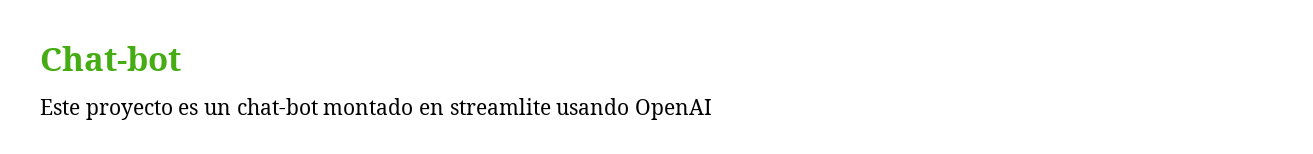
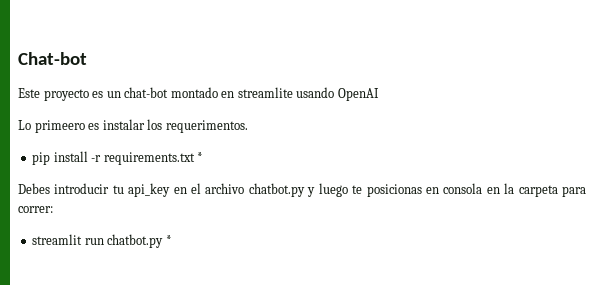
+ Lo primeero es instalar los requerimentos.
+ pip install -r requirements.txt *
+ Debes introducir tu api_key en el archivo chatbot.py y luego te posicionas en consola en la carpeta para correr:
+ streamlit run chatbot.py *

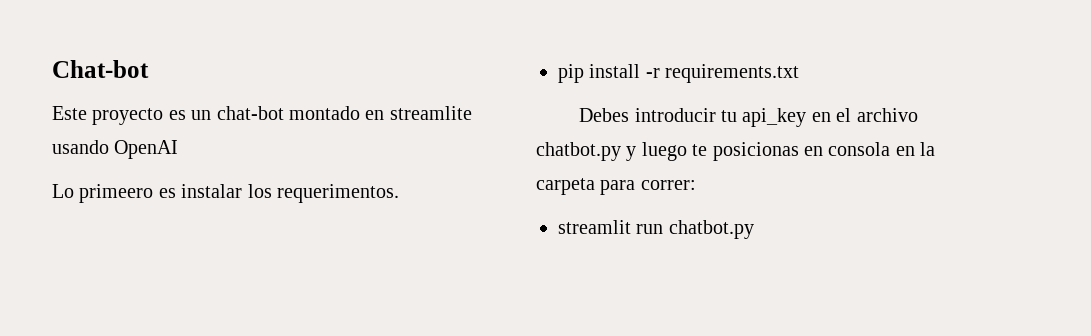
- pip install -r requirements.txt *
+ pip install -r requirements.txt
- streamlit run chatbot.py *
+ streamlit run chatbot.py

